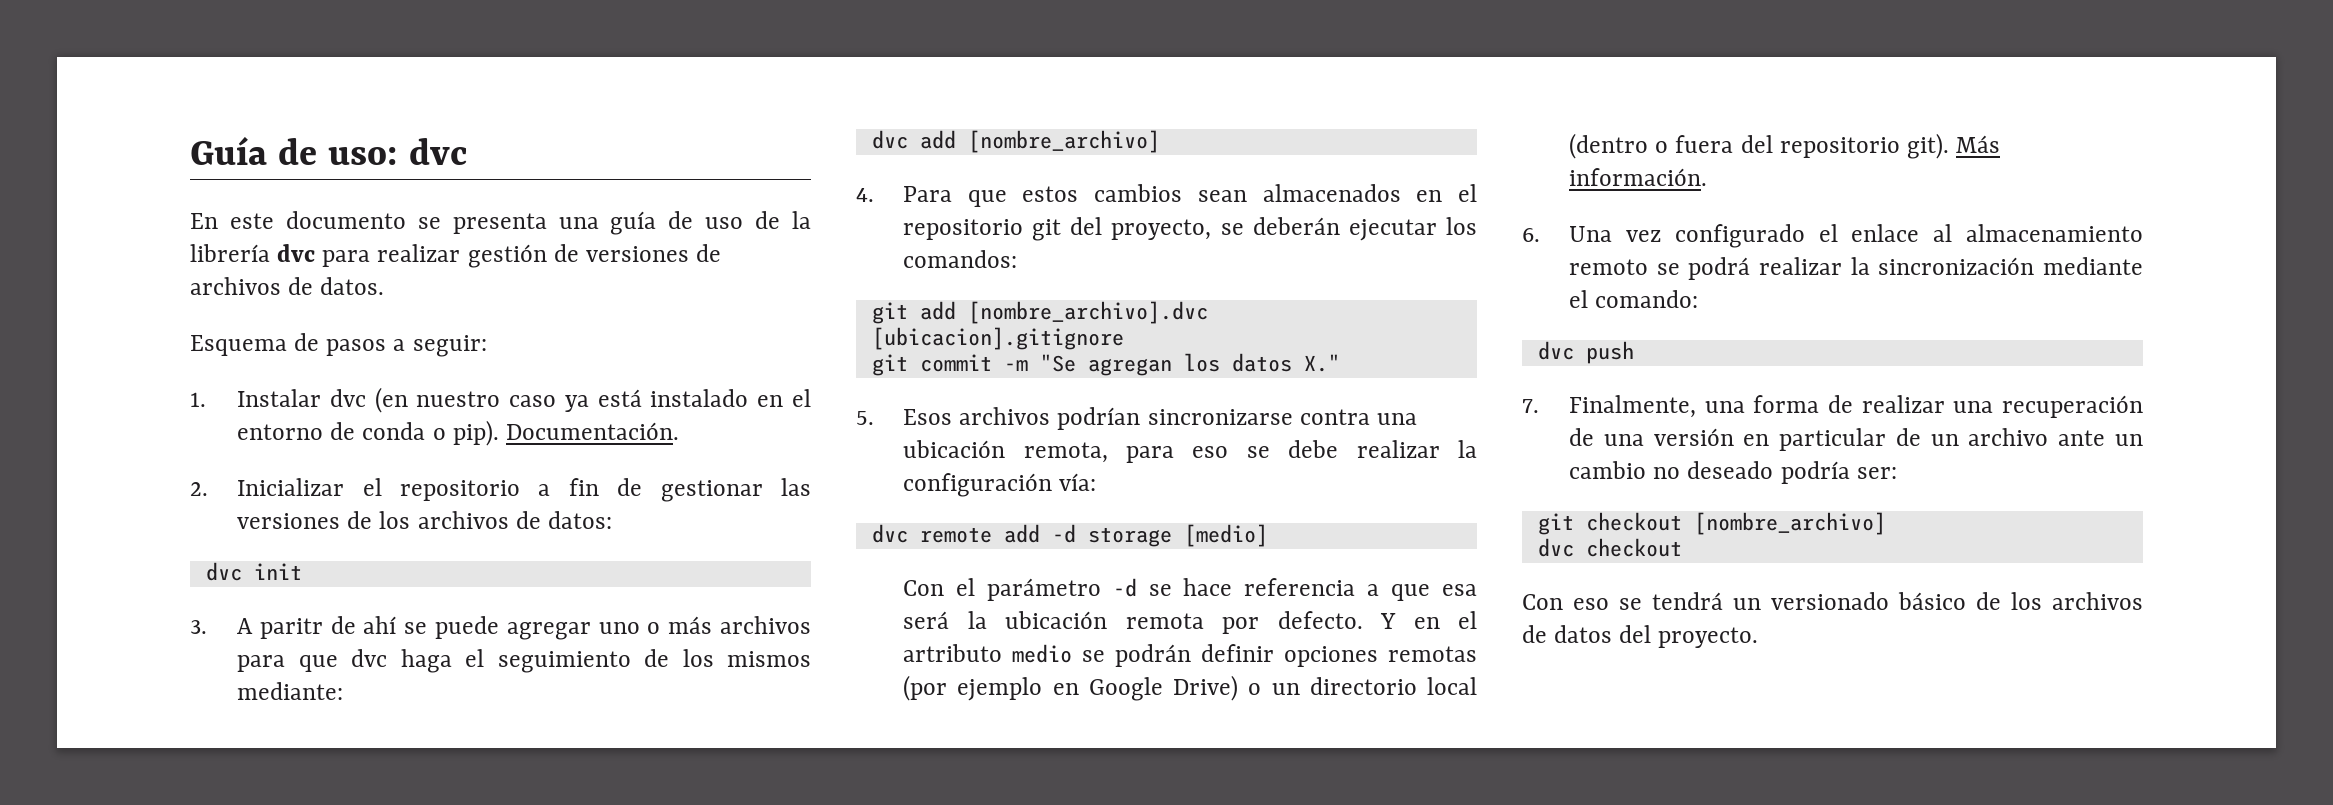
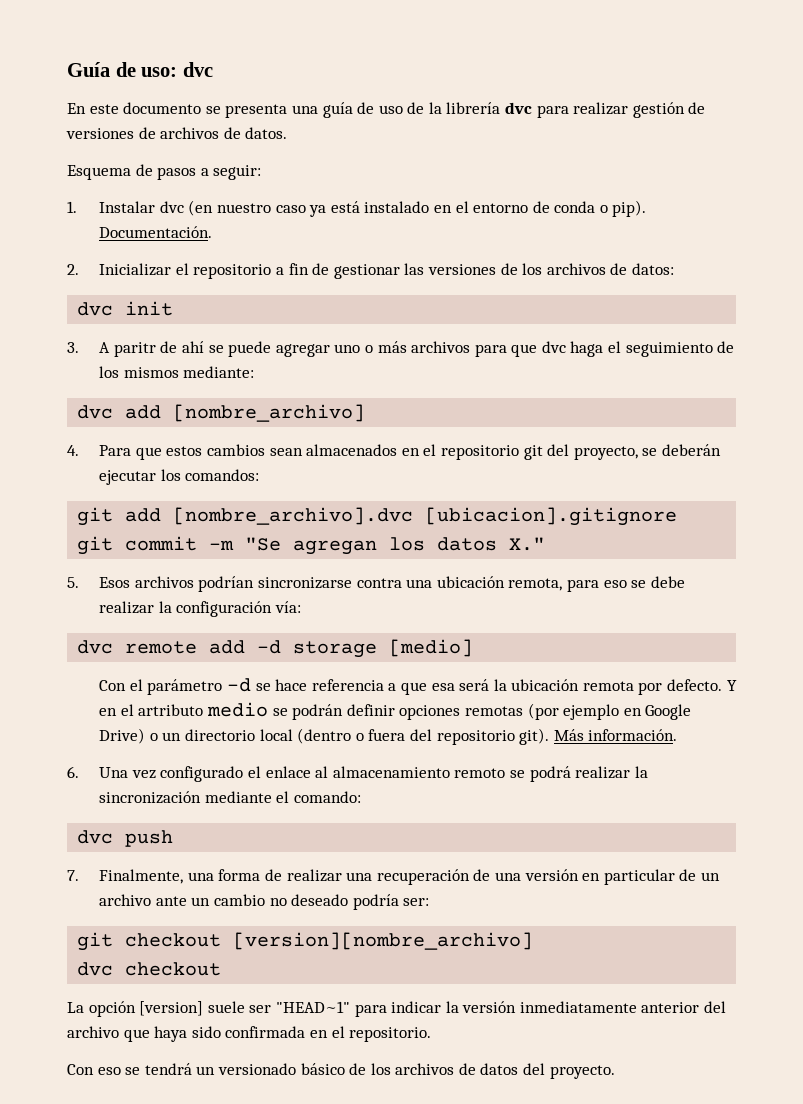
- git checkout [nombre_archivo]
+ git checkout [version][nombre_archivo]
+ La opción [version] suele ser "HEAD~1" para indicar la versión inmediatamente anterior del archivo que haya sido confirmada en el repositorio.

